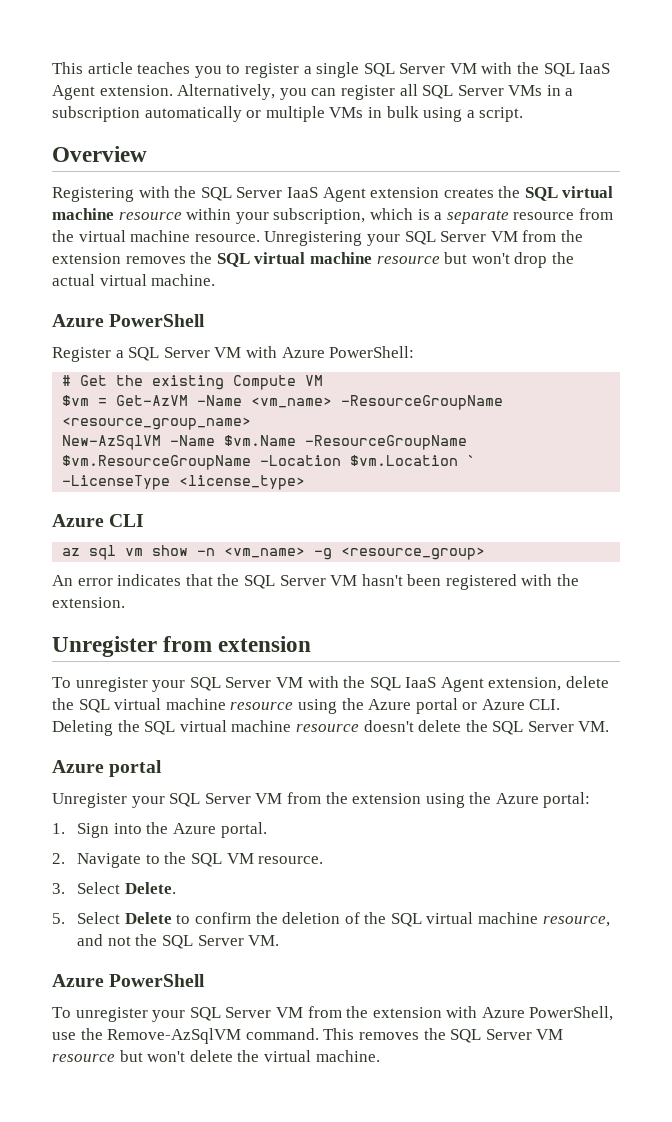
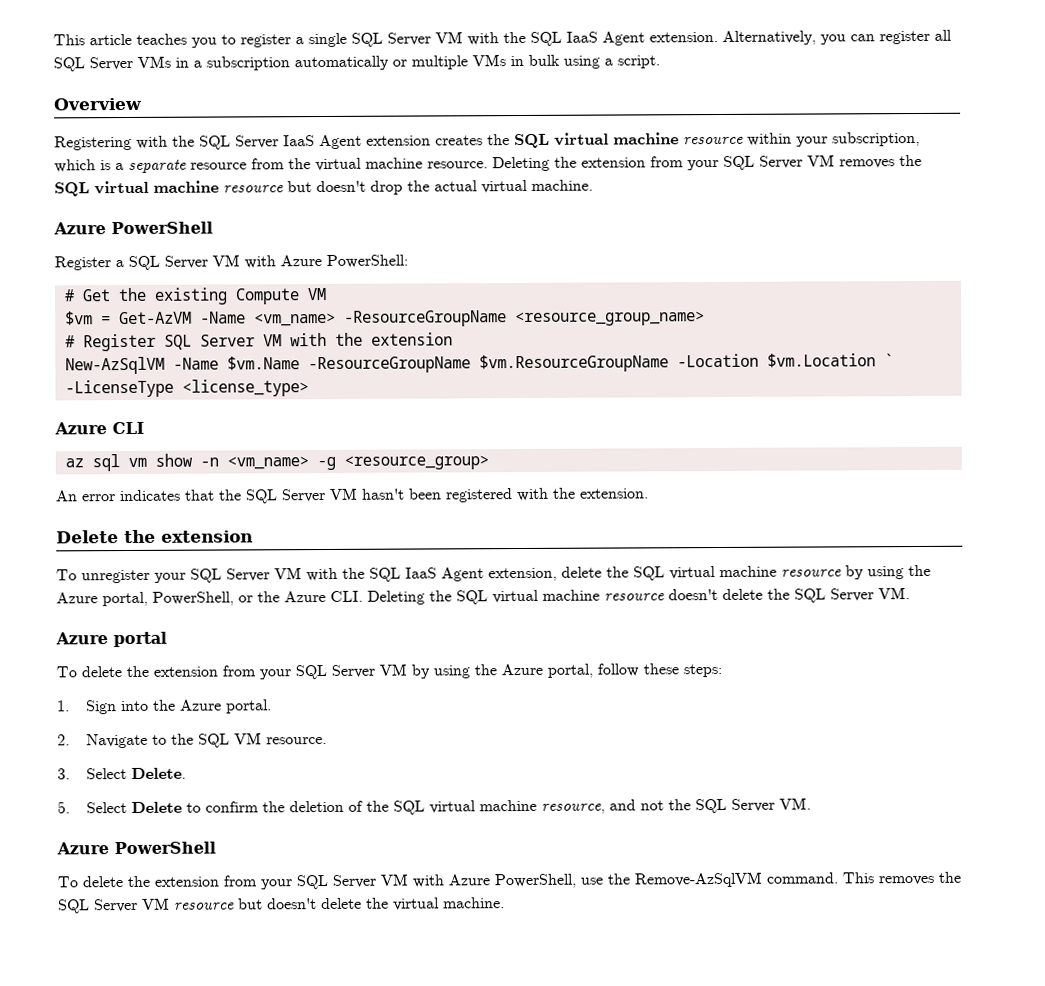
- Unregistering your SQL Server VM from the extension removes the SQL virtual machine resource but won't drop the actual virtual machine.
+ Deleting the extension from your SQL Server VM removes the SQL virtual machine resource but doesn't drop the actual virtual machine.
+ # Register SQL Server VM with the extension
- Unregister from extension
+ Delete the extension
- To unregister your SQL Server VM with the SQL IaaS Agent extension, delete the SQL virtual machine resource using the Azure portal or Azure CLI. Deleting the SQL virtual machine resource doesn't delete the SQL Server VM.
+ To unregister your SQL Server VM with the SQL IaaS Agent extension, delete the SQL virtual machine resource by using the Azure portal, PowerShell, or the Azure CLI. Deleting the SQL virtual machine resource doesn't delete the SQL Server VM.
- Unregister your SQL Server VM from the extension using the Azure portal:
+ To delete the extension from your SQL Server VM by using the Azure portal, follow these steps:
- To unregister your SQL Server VM from the extension with Azure PowerShell, use the Remove-AzSqlVM command.
+ To delete the extension from your SQL Server VM with Azure PowerShell, use the Remove-AzSqlVM command.
- This removes the SQL Server VM resource but won't delete the virtual machine.
+ This removes the SQL Server VM resource but doesn't delete the virtual machine.

